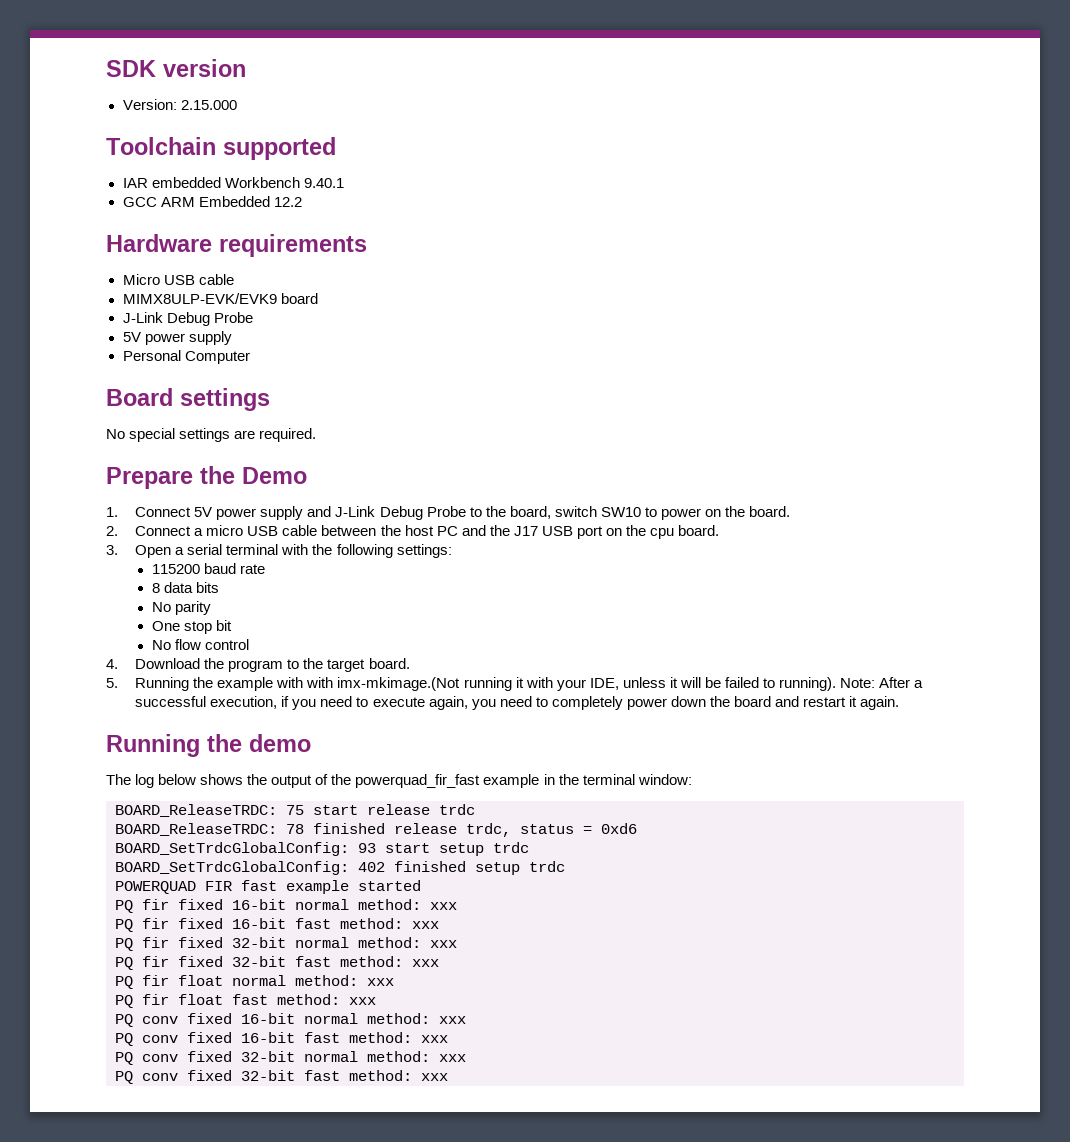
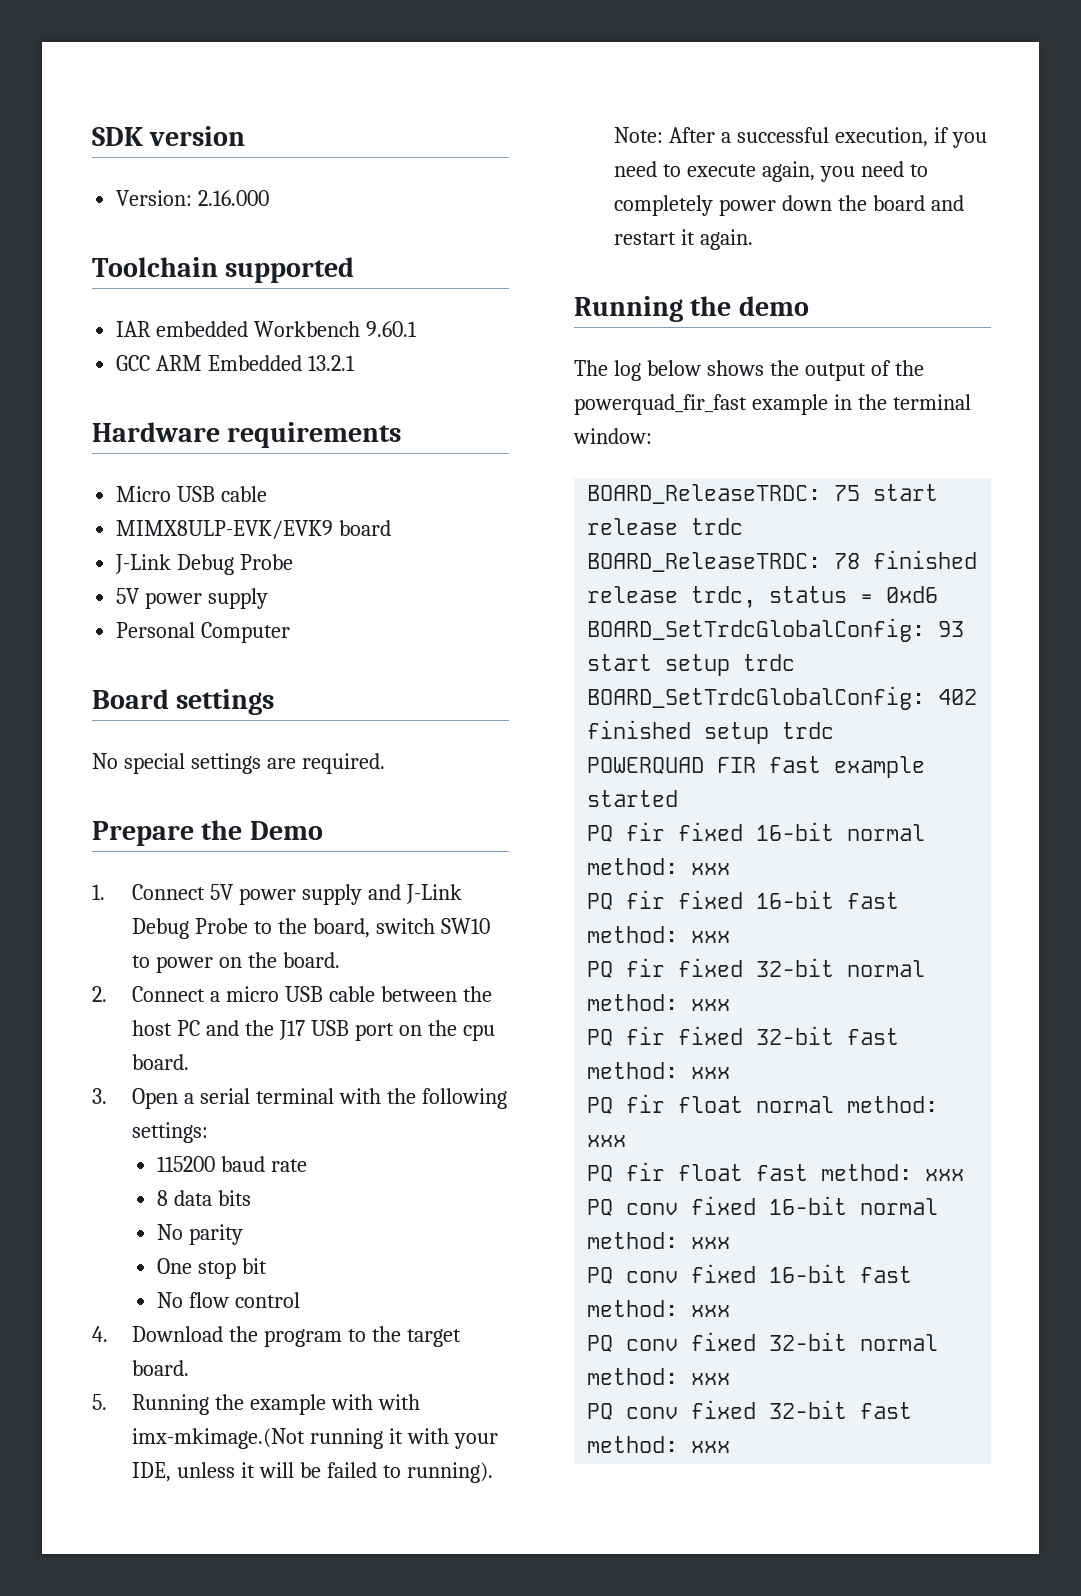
- Version: 2.15.000
+ Version: 2.16.000
- IAR embedded Workbench 9.40.1
+ IAR embedded Workbench 9.60.1
- GCC ARM Embedded 12.2
+ GCC ARM Embedded 13.2.1

